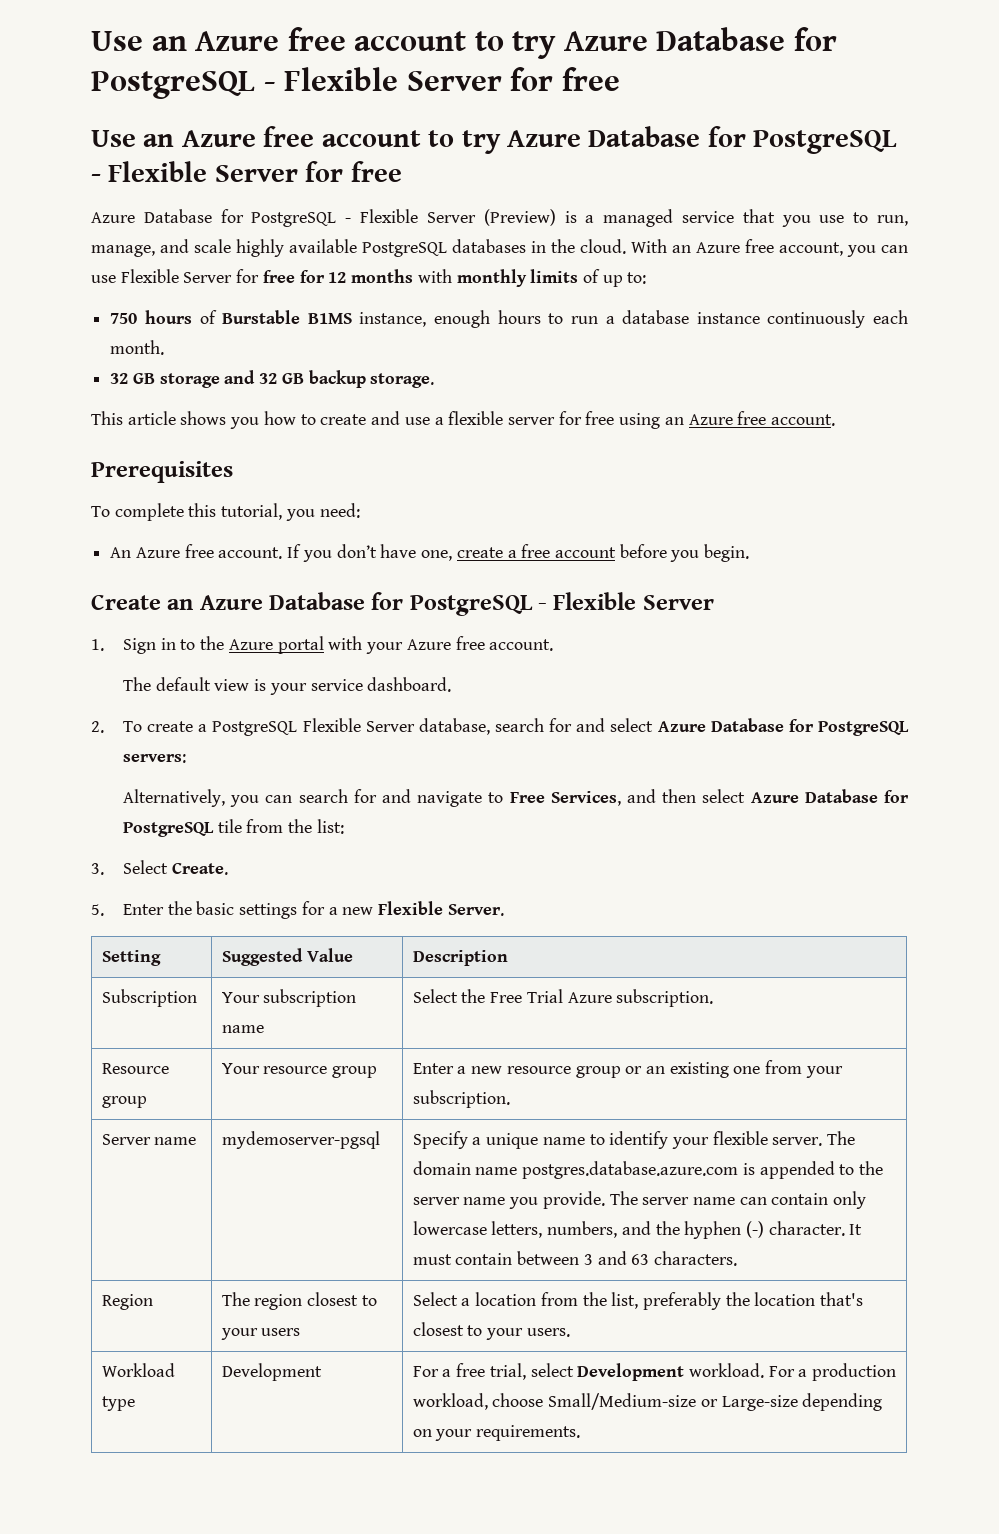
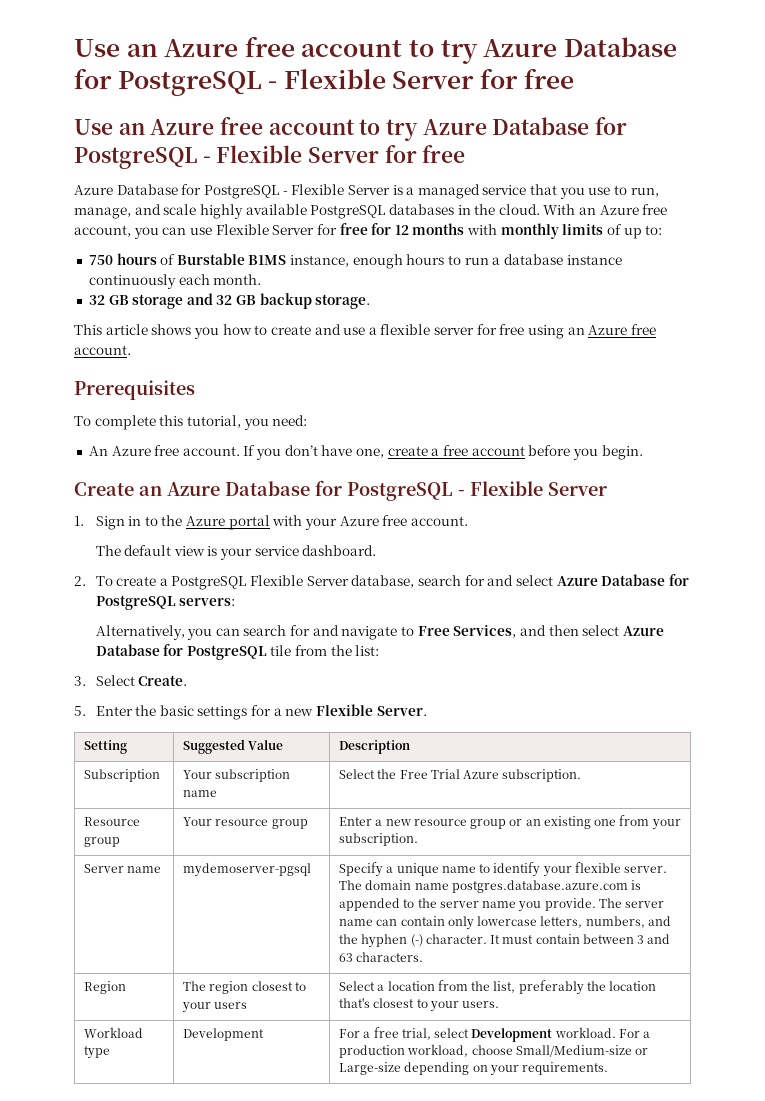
- Azure Database for PostgreSQL - Flexible Server (Preview) is a managed service that you use to run, manage, and scale highly available PostgreSQL databases in the cloud.
+ Azure Database for PostgreSQL - Flexible Server is a managed service that you use to run, manage, and scale highly available PostgreSQL databases in the cloud.

